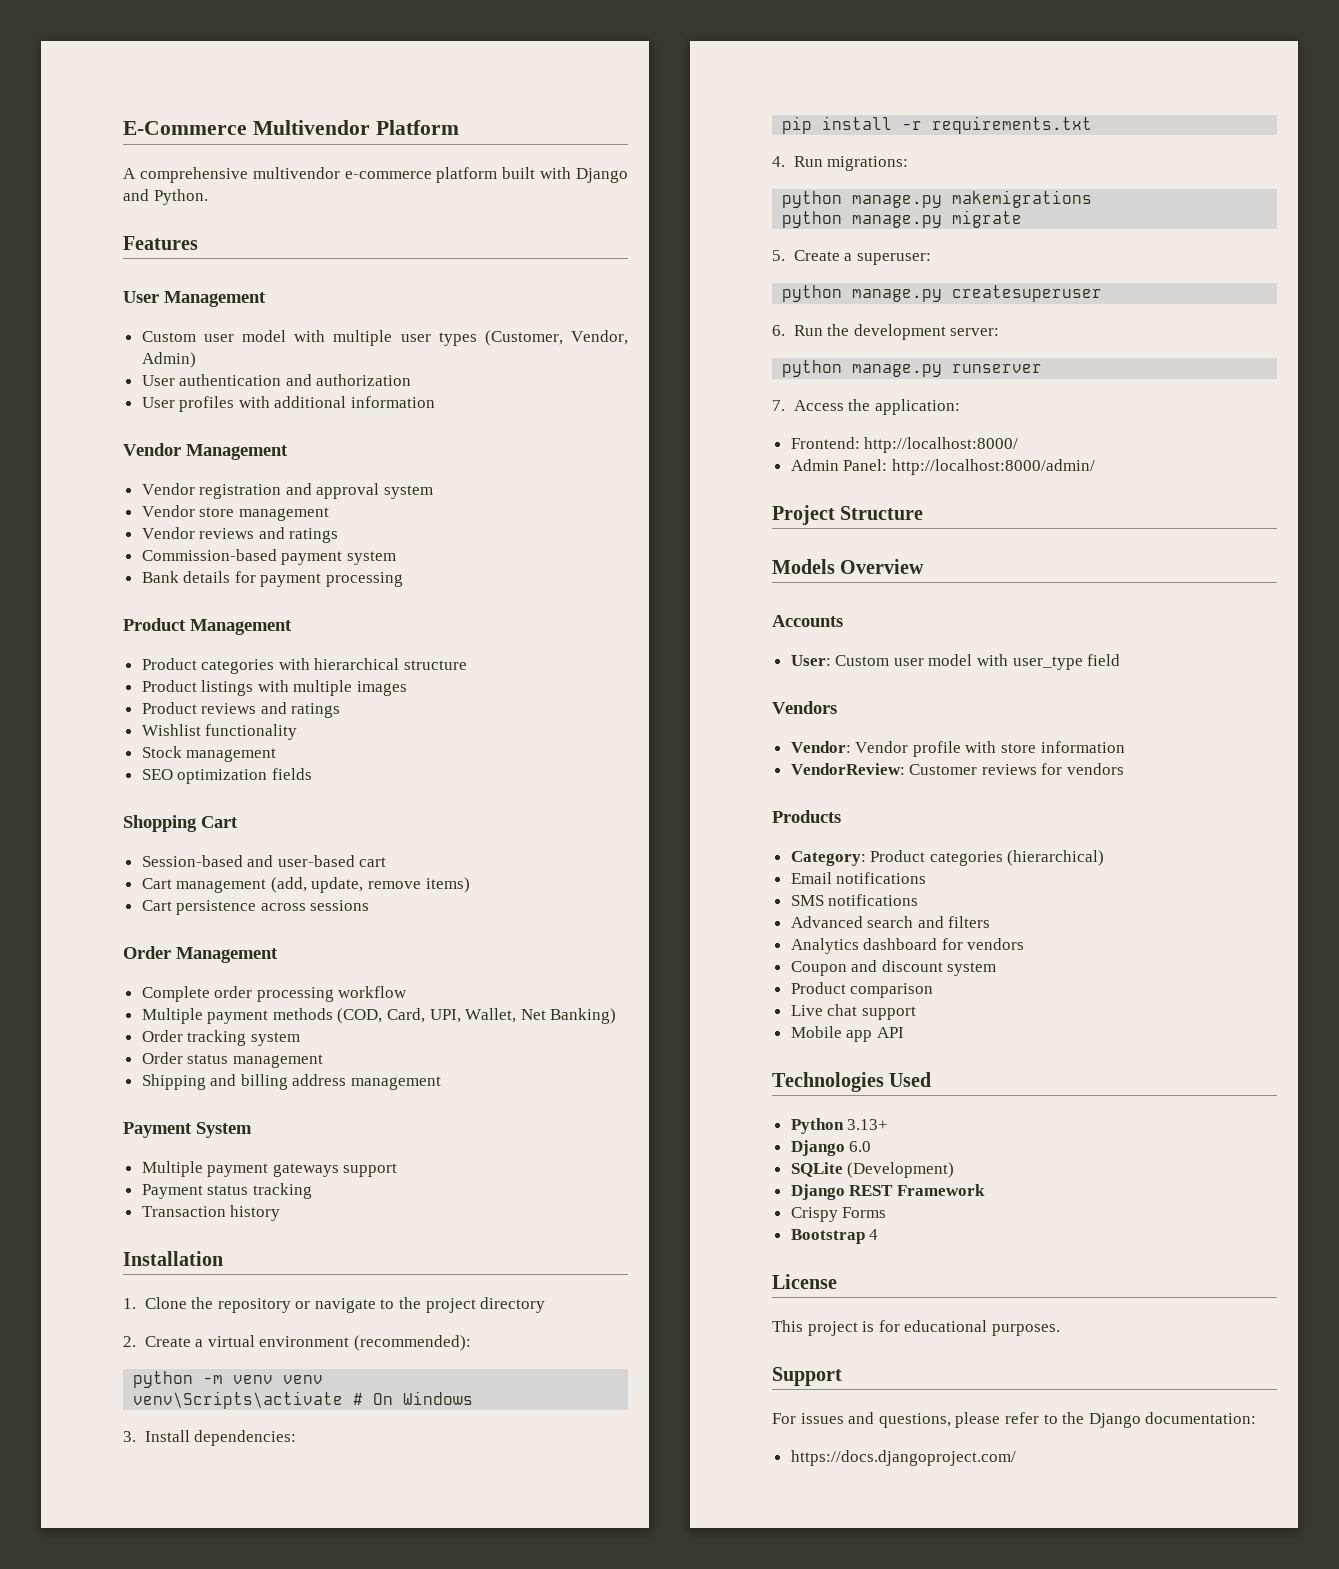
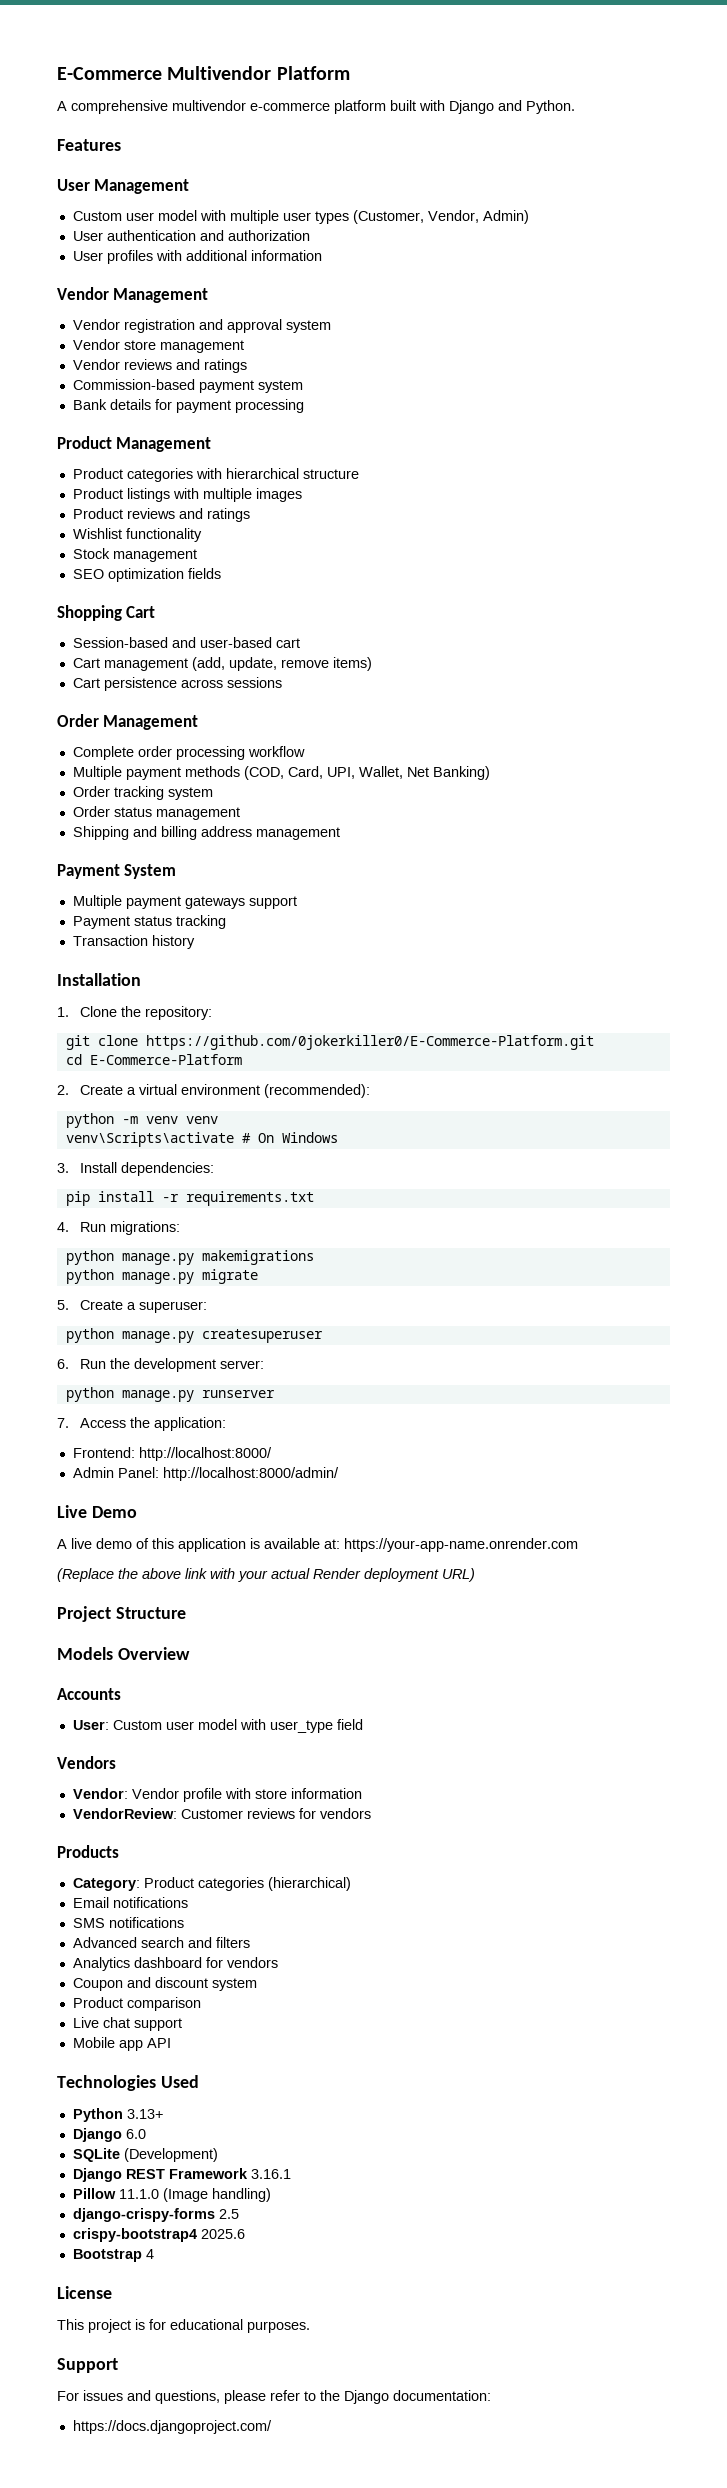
- 1. Clone the repository or navigate to the project directory
+ 1. Clone the repository:
+ git clone https://github.com/0jokerkiller0/E-Commerce-Platform.git
+ cd E-Commerce-Platform
+ Live Demo
+ A live demo of this application is available at: https://your-app-name.onrender.com
+ (Replace the above link with your actual Render deployment URL)
- Django REST Framework
- Crispy Forms
+ Django REST Framework 3.16.1
+ Pillow 11.1.0 (Image handling)
+ django-crispy-forms 2.5
+ crispy-bootstrap4 2025.6

